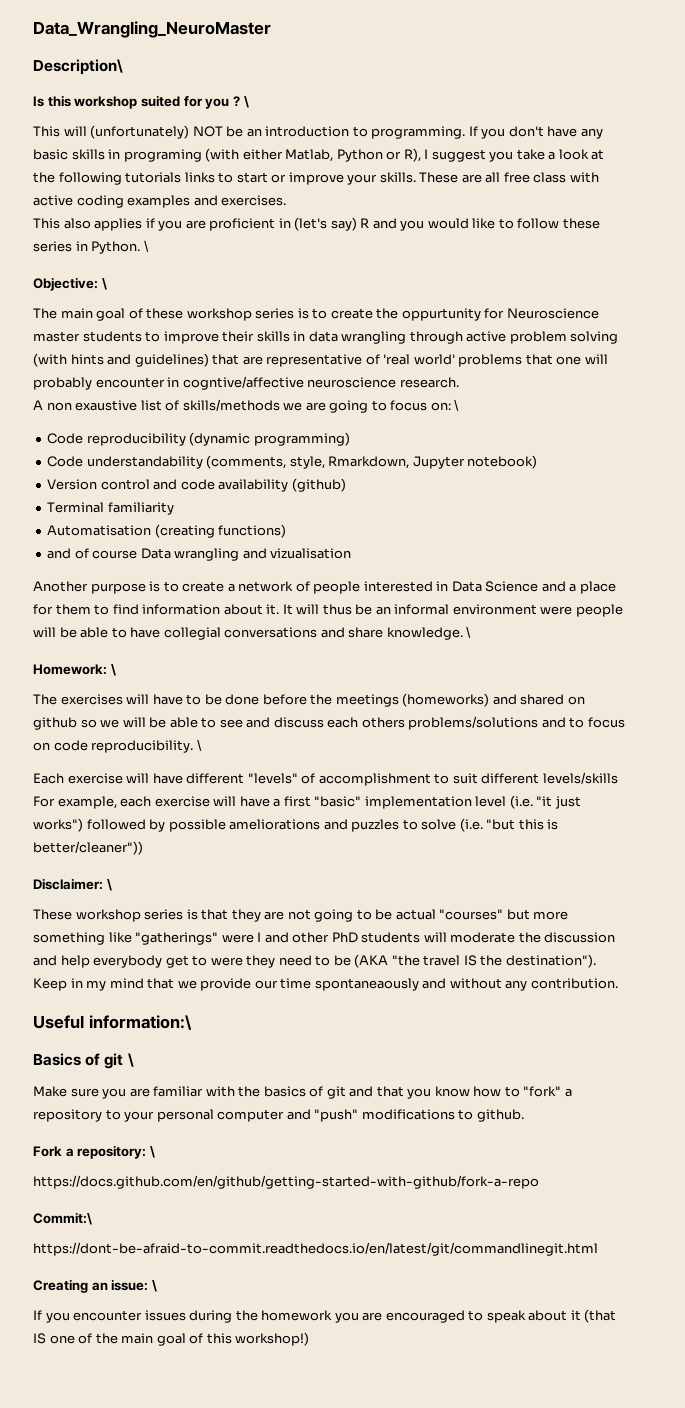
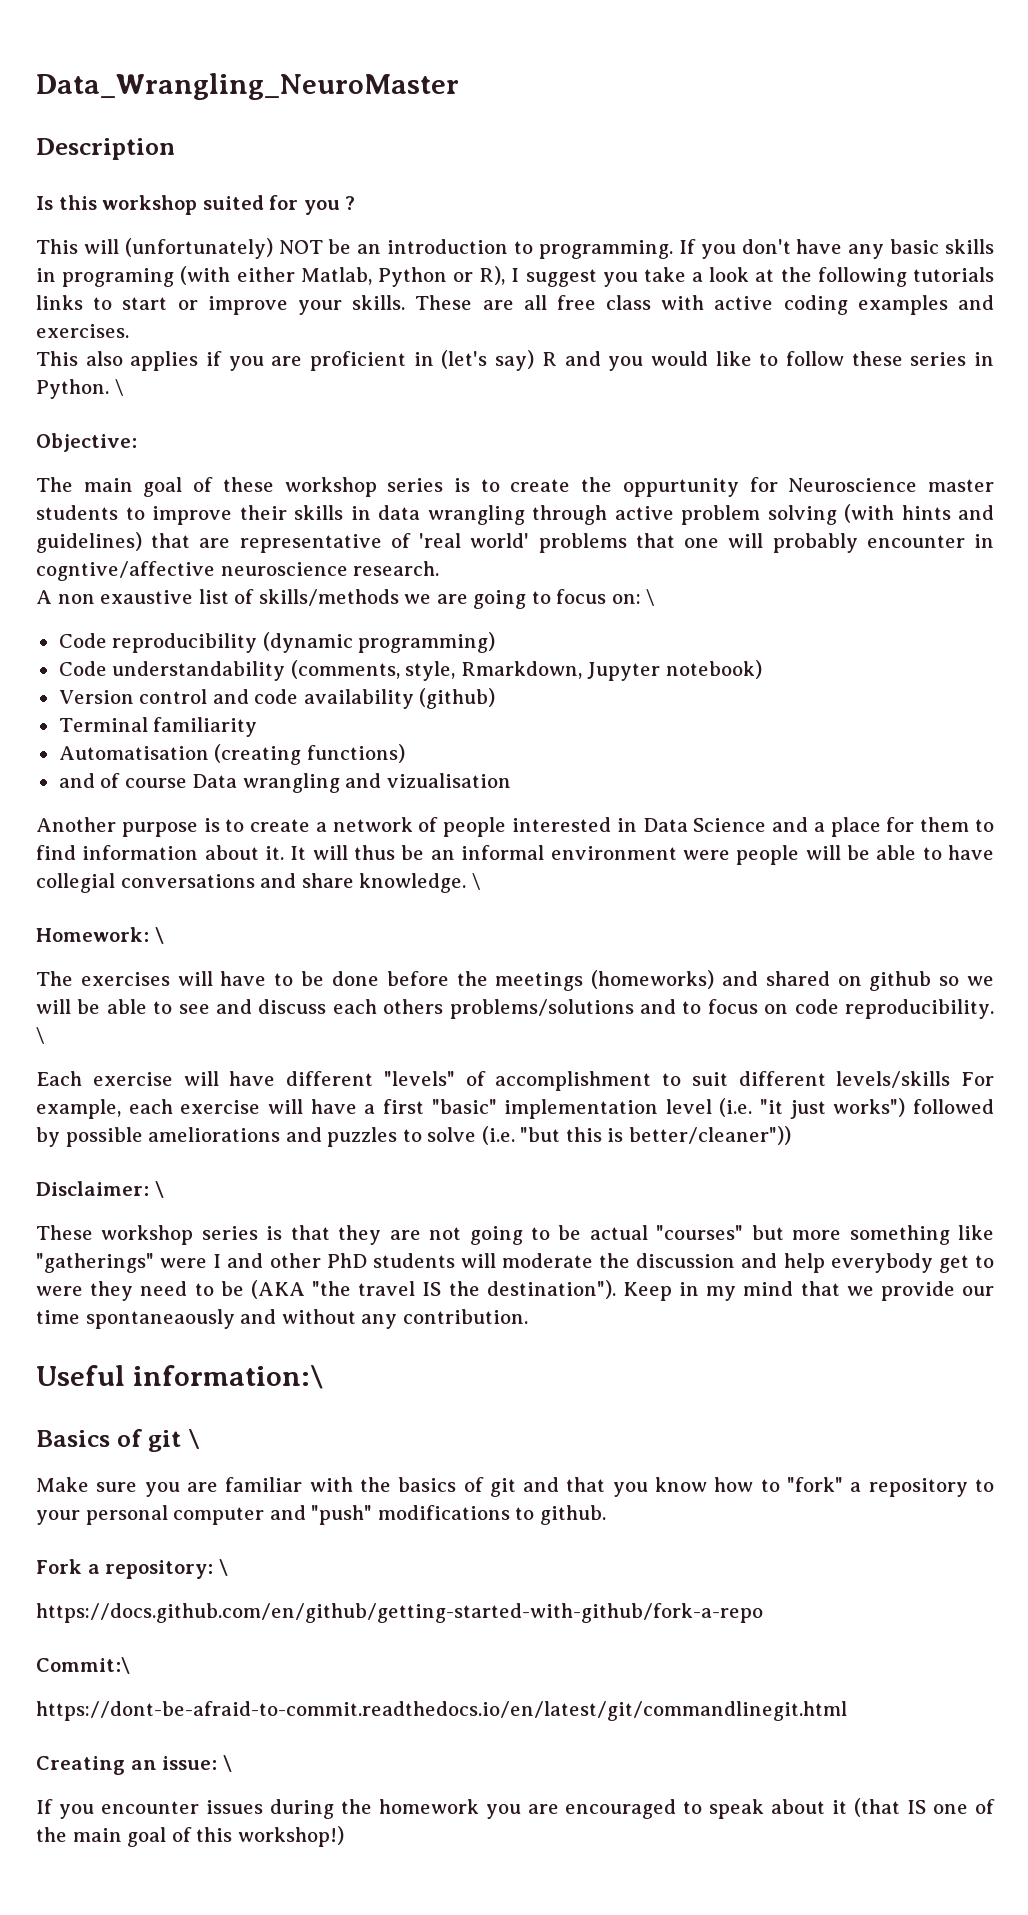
- Description\
+ Description
- Is this workshop suited for you ? \
+ Is this workshop suited for you ?
- Objective: \
+ Objective:

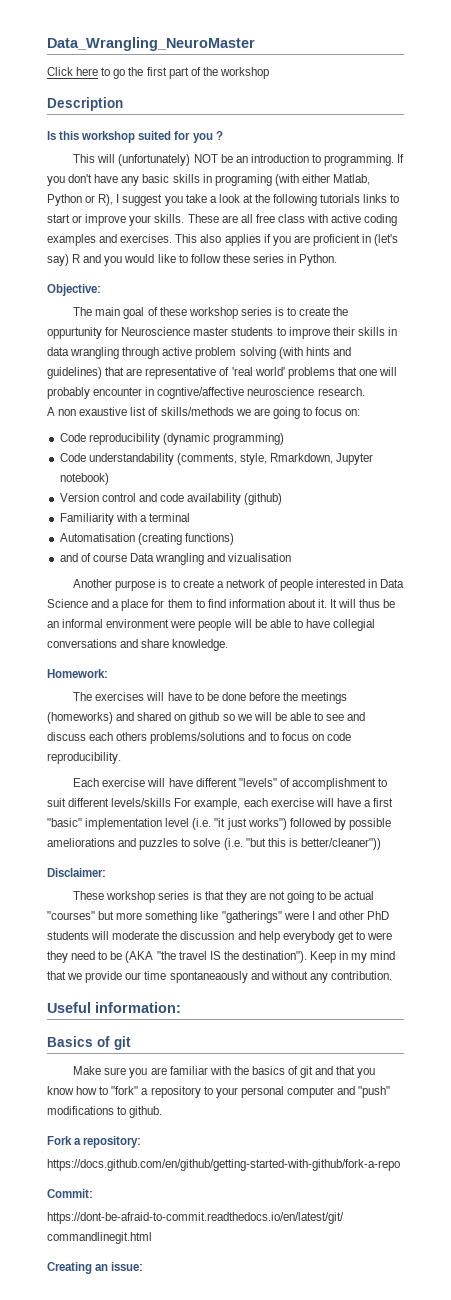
+ Click here to go the first part of the workshop
- These are all free class with active coding examples and exercises.
- This also applies if you are proficient in (let's say) R and you would like to follow these series in Python. \
+ These are all free class with active coding examples and exercises. This also applies if you are proficient in (let's say) R and you would like to follow these series in Python.
- A non exaustive list of skills/methods we are going to focus on: \
+ A non exaustive list of skills/methods we are going to focus on:
- Terminal familiarity
+ Familiarity with a terminal
- It will thus be an informal environment were people will be able to have collegial conversations and share knowledge. \
+ It will thus be an informal environment were people will be able to have collegial conversations and share knowledge.
- Homework: \
+ Homework:
- The exercises will have to be done before the meetings (homeworks) and shared on github so we will be able to see and discuss each others problems/solutions and to focus on code reproducibility. \
+ The exercises will have to be done before the meetings (homeworks) and shared on github so we will be able to see and discuss each others problems/solutions and to focus on code reproducibility.
- Disclaimer: \
+ Disclaimer:
- Useful information:\
+ Useful information:
- Basics of git \
+ Basics of git
- Fork a repository: \
+ Fork a repository:
- Commit:\
+ Commit:
- Creating an issue: \
- If you encounter issues during the homework you are encouraged to speak about it (that IS one of the main goal of this workshop!)
+ Creating an issue:

